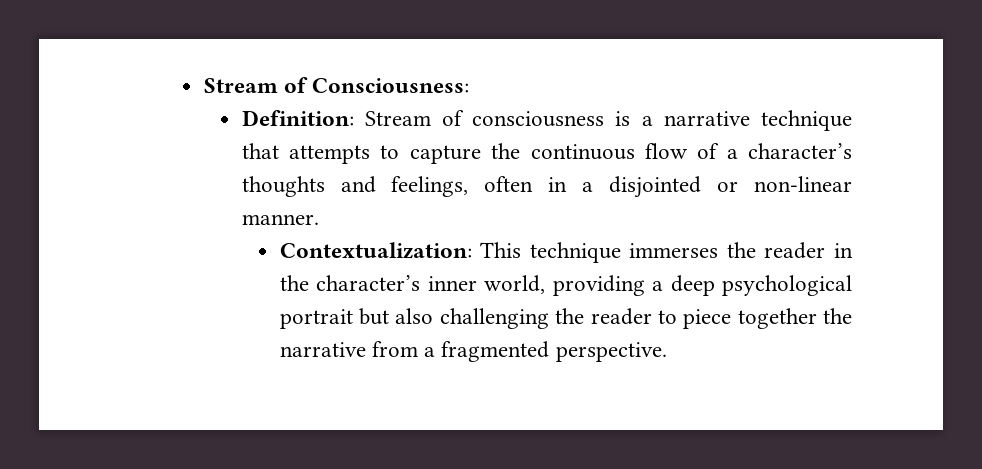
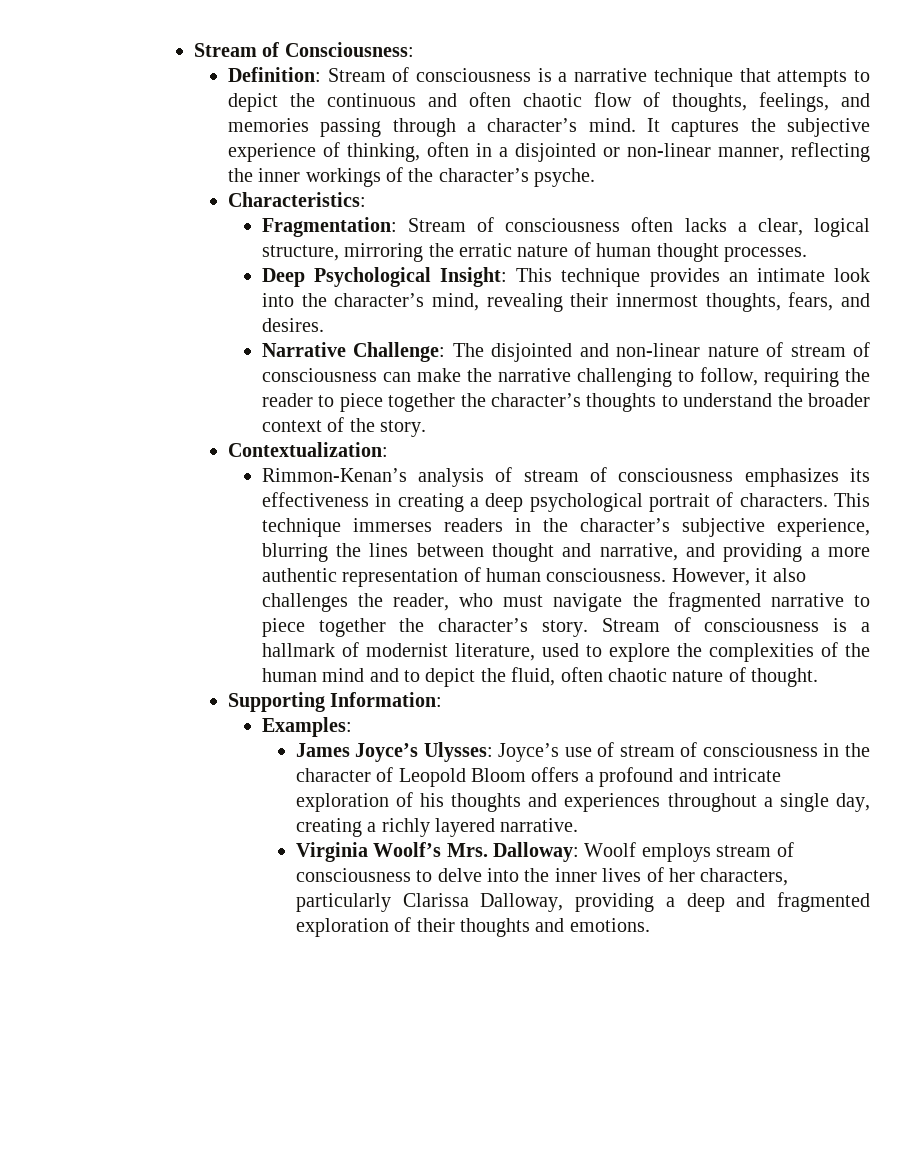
- Definition: Stream of consciousness is a narrative technique that attempts to capture the continuous flow of a character’s thoughts and feelings, often in a disjointed or non-linear manner.
- Contextualization: This technique immerses the reader in the character’s inner world, providing a deep psychological portrait but also challenging the reader to piece together the narrative from a fragmented perspective.
+ Definition: Stream of consciousness is a narrative technique that attempts to depict the continuous and often chaotic flow of thoughts, feelings, and memories passing through a character’s mind. It captures the subjective experience of thinking, often in a disjointed or non-linear manner, reflecting the inner workings of the character’s psyche.
+ Characteristics:
+ Fragmentation: Stream of consciousness often lacks a clear, logical structure, mirroring the erratic nature of human thought processes.
+ Deep Psychological Insight: This technique provides an intimate look into the character’s mind, revealing their innermost thoughts, fears, and desires.
+ Narrative Challenge: The disjointed and non-linear nature of stream of consciousness can make the narrative challenging to follow, requiring the reader to piece together the character’s thoughts to understand the broader context of the story.
+ Contextualization:
+ Rimmon-Kenan’s analysis of stream of consciousness emphasizes its effectiveness in creating a deep psychological portrait of characters. This technique immerses readers in the character’s subjective experience, blurring the lines between thought and narrative, and providing a more authentic representation of human consciousness. However, it also challenges the reader, who must navigate the fragmented narrative to piece together the character’s story. Stream of consciousness is a hallmark of modernist literature, used to explore the complexities of the human mind and to depict the fluid, often chaotic nature of thought.
+ Supporting Information:
+ Examples:
+ James Joyce’s Ulysses: Joyce’s use of stream of consciousness in the character of Leopold Bloom offers a profound and intricate exploration of his thoughts and experiences throughout a single day, creating a richly layered narrative.
+ Virginia Woolf’s Mrs. Dalloway: Woolf employs stream of consciousness to delve into the inner lives of her characters, particularly Clarissa Dalloway, providing a deep and fragmented exploration of their thoughts and emotions.

